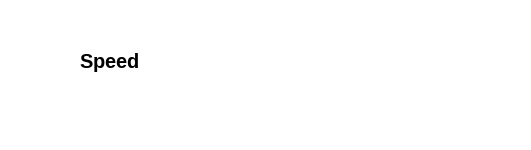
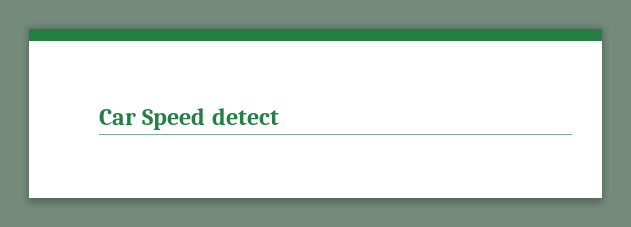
- Speed
+ Car Speed detect

